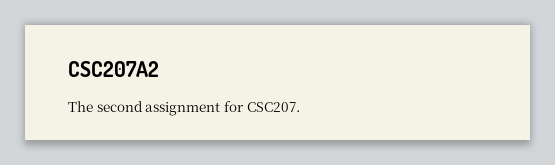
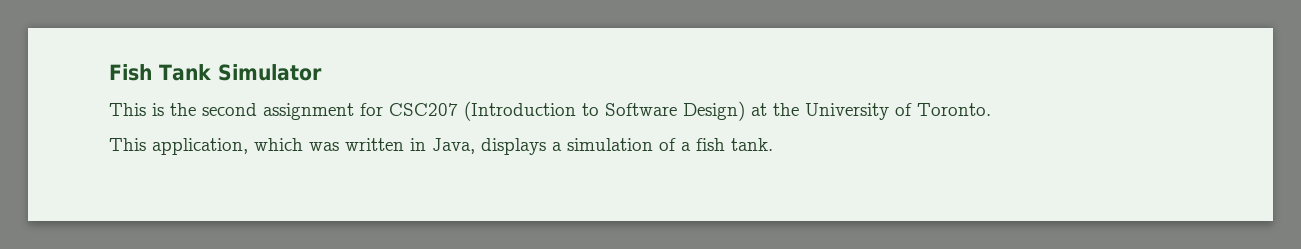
- CSC207A2
- The second assignment for CSC207.
+ Fish Tank Simulator
+ This is the second assignment for CSC207 (Introduction to Software Design) at the University of Toronto.
+ This application, which was written in Java, displays a simulation of a fish tank.

